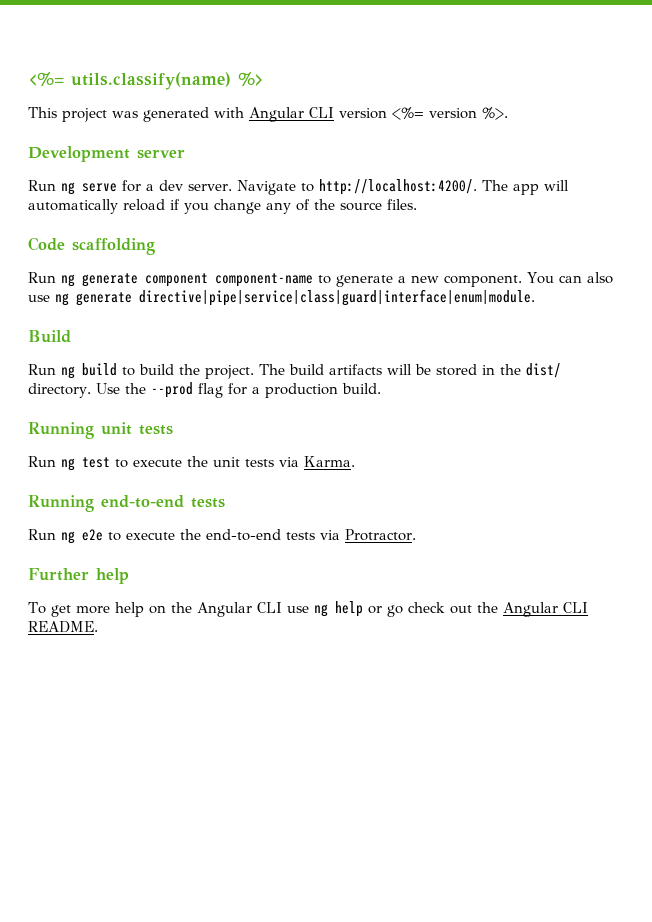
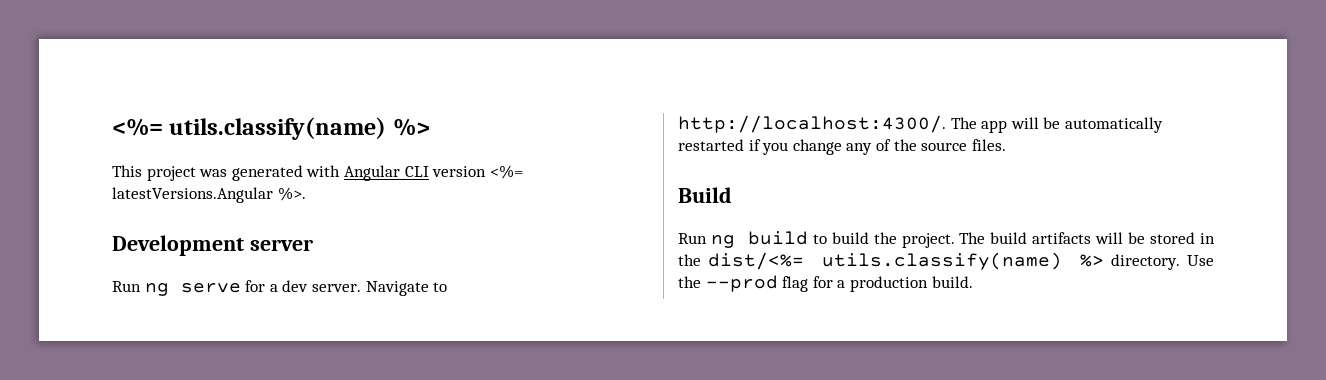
- This project was generated with Angular CLI version <%= version %>.
+ This project was generated with Angular CLI version <%= latestVersions.Angular %>.
- Navigate to http://localhost:4200/.
+ Navigate to http://localhost:4300/.
- The app will automatically reload if you change any of the source files.
+ The app will be automatically restarted if you change any of the source files.
- Code scaffolding
- Run ng generate component component-name to generate a new component. You can also use ng generate directive|pipe|service|class|guard|interface|enum|module.
- The build artifacts will be stored in the dist/ directory.
+ The build artifacts will be stored in the dist/<%= utils.classify(name) %> directory.
- Running unit tests
- Run ng test to execute the unit tests via Karma.
- Running end-to-end tests
- Run ng e2e to execute the end-to-end tests via Protractor.
- Further help
- To get more help on the Angular CLI use ng help or go check out the Angular CLI README.

